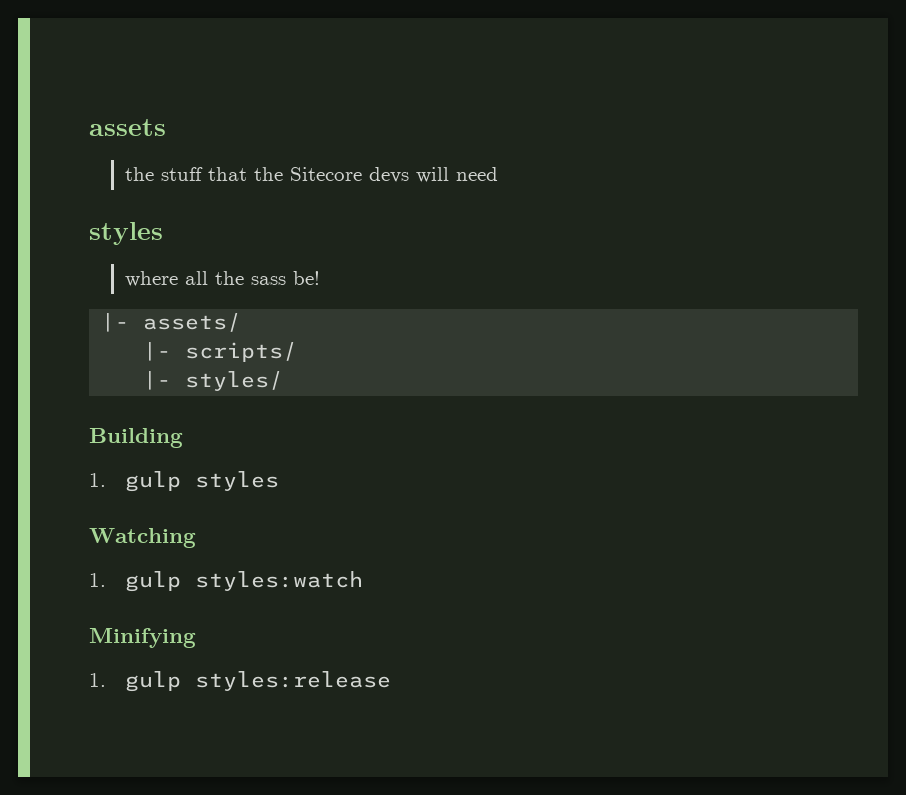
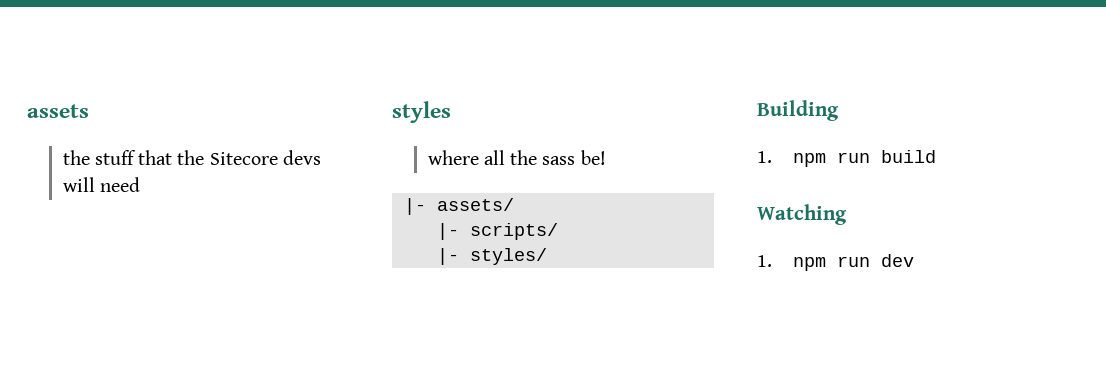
- 1. gulp styles
+ 1. npm run build
- 1. gulp styles:watch
- Minifying
- 1. gulp styles:release
+ 1. npm run dev

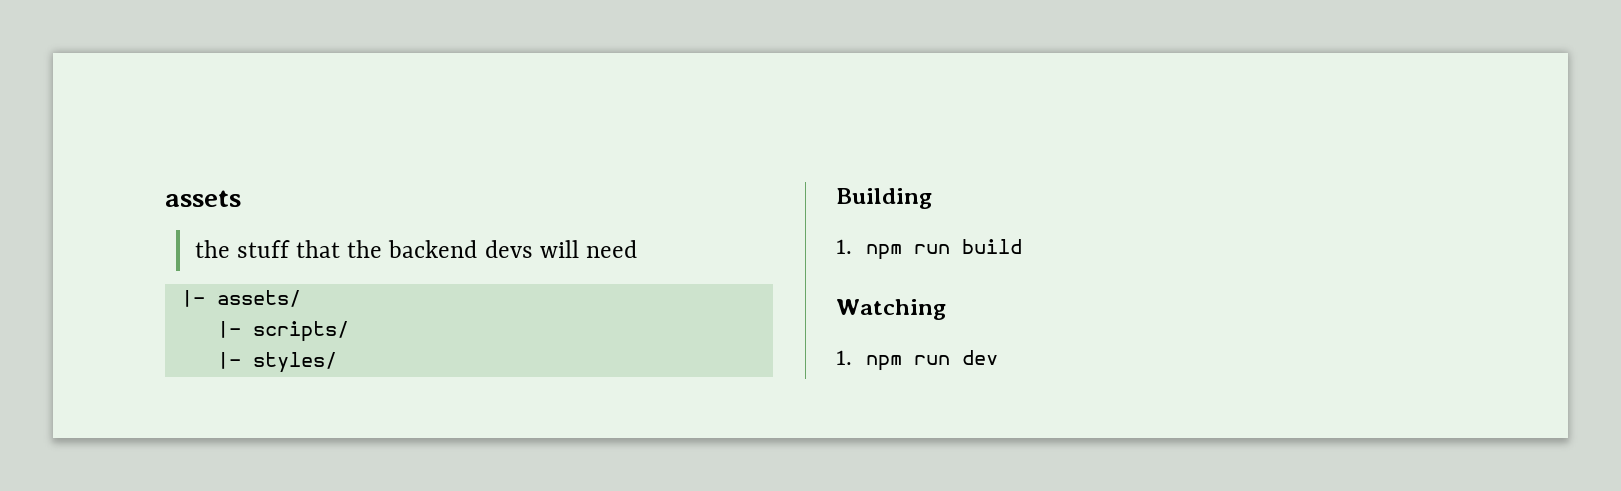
- the stuff that the Sitecore devs will need
+ the stuff that the backend devs will need
- styles
- where all the sass be!

